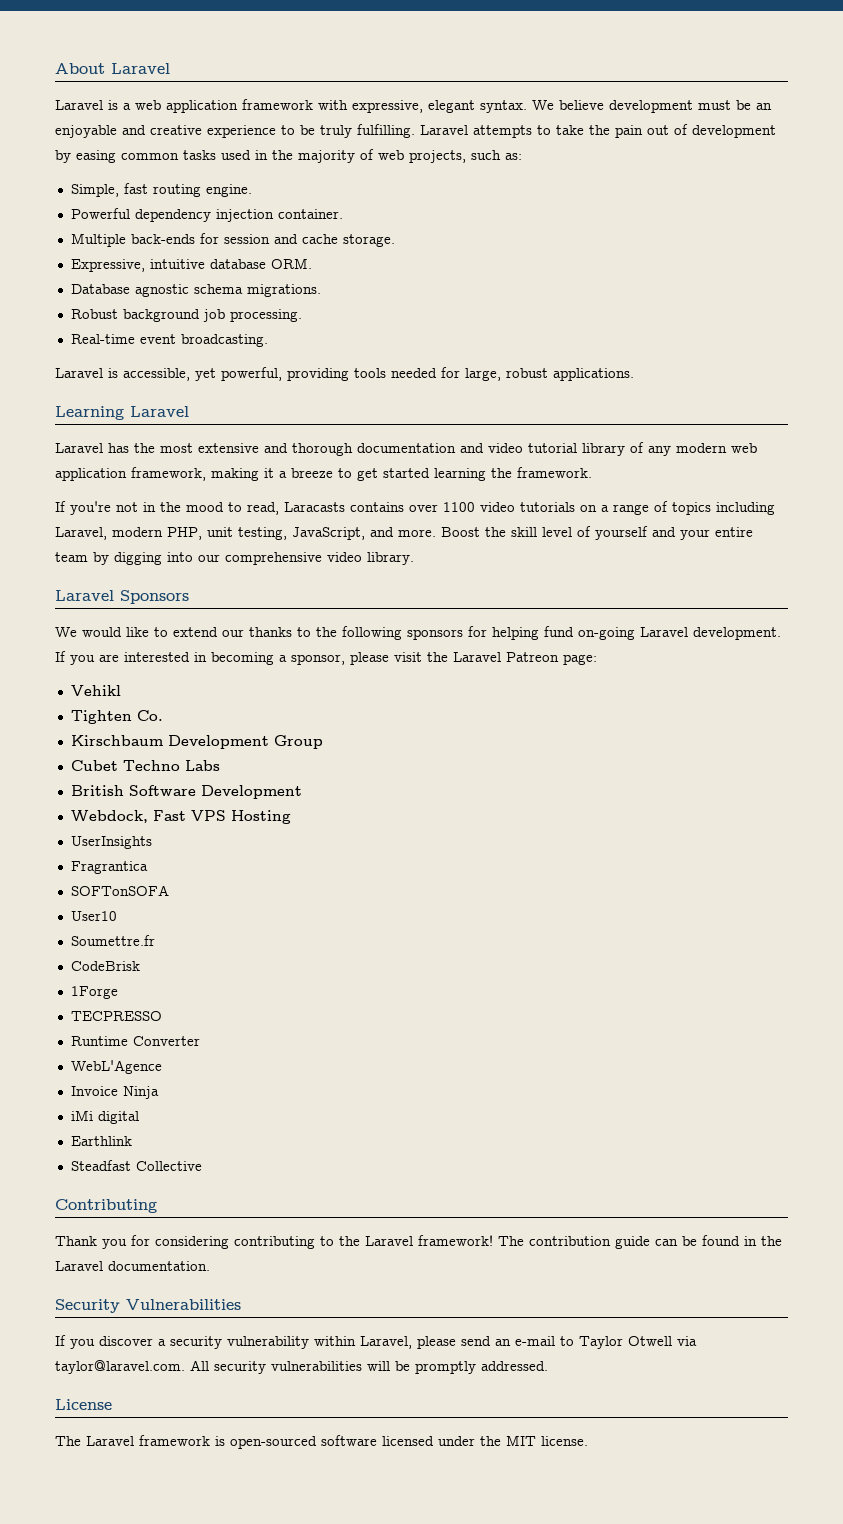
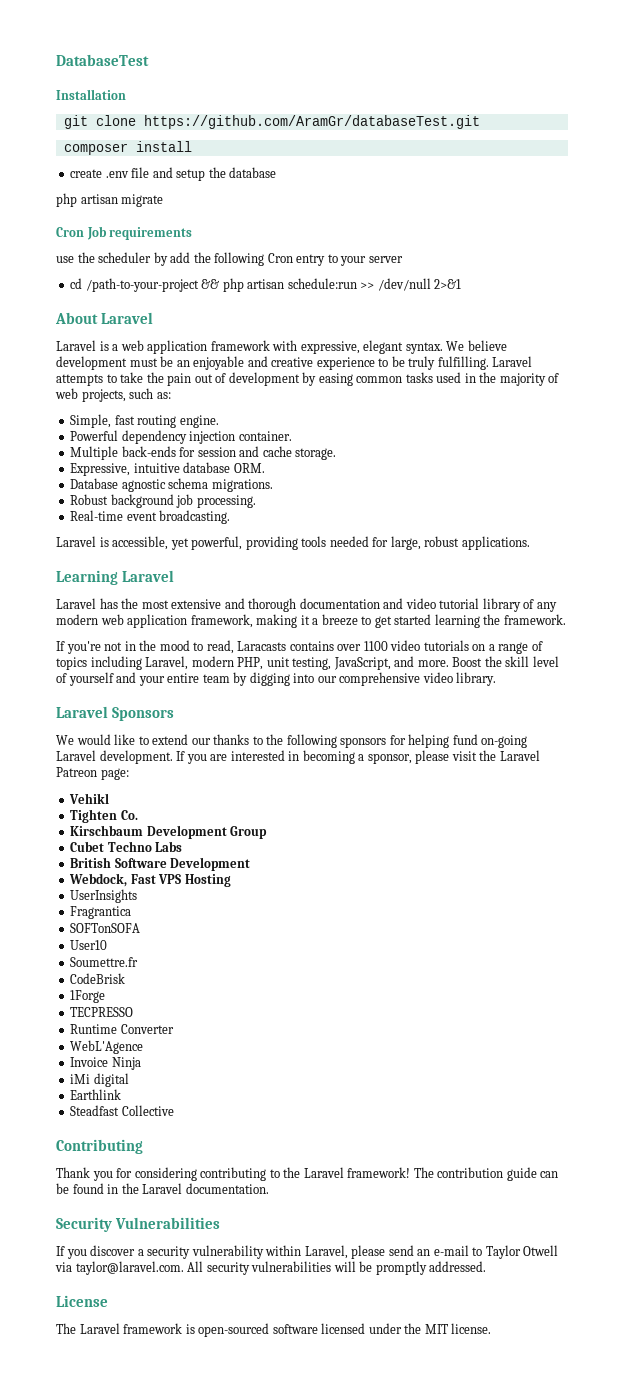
+ DatabaseTest
+ Installation
+ git clone https://github.com/AramGr/databaseTest.git
+ composer install
+ create .env file and setup the database
+ php artisan migrate
+ Cron Job requirements
+ use the scheduler by add the following Cron entry to your server
+ cd /path-to-your-project && php artisan schedule:run >> /dev/null 2>&1

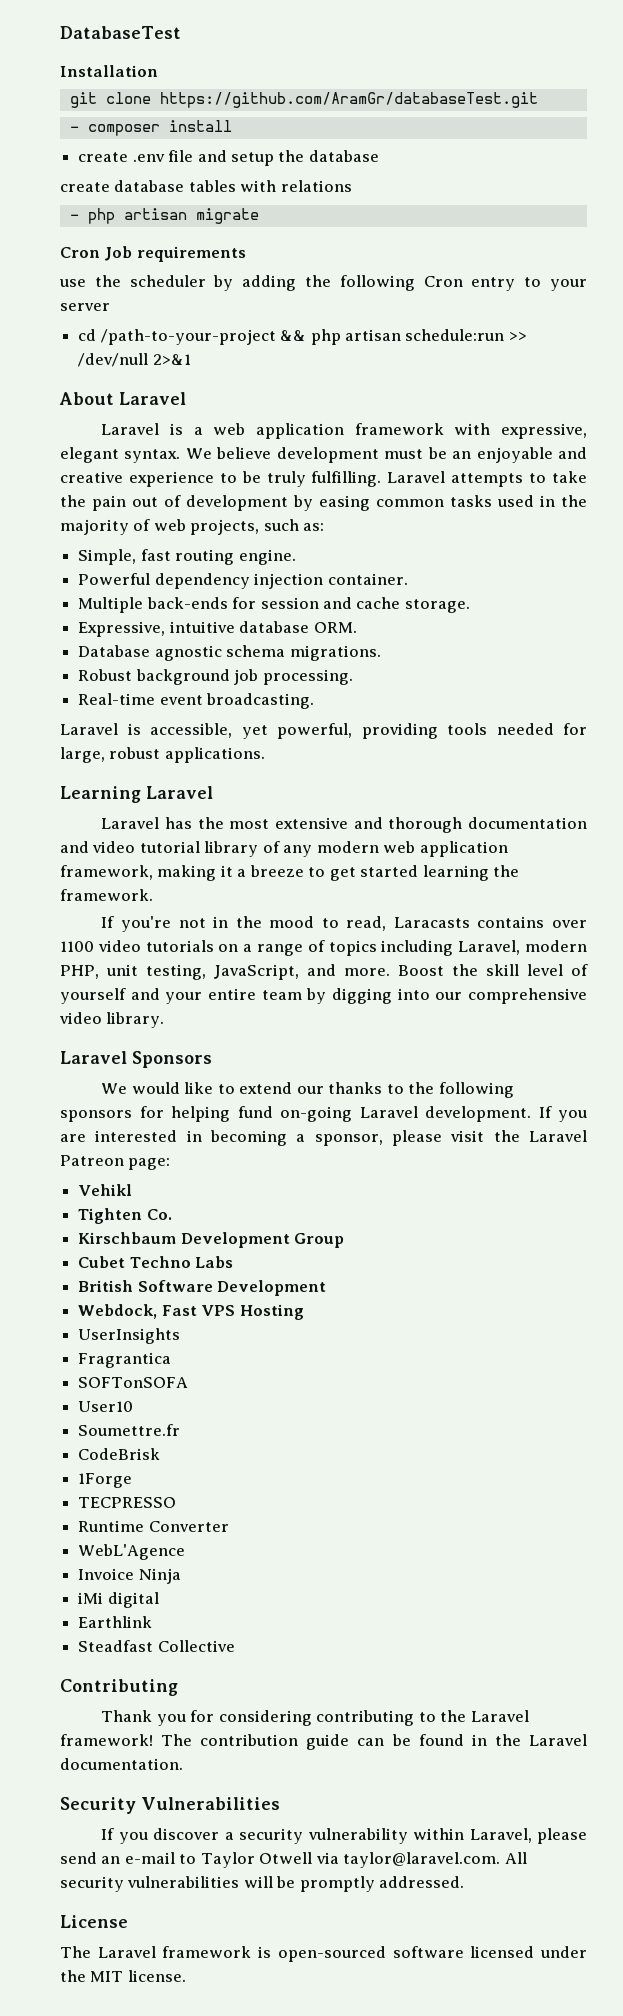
- composer install
+ - composer install
- php artisan migrate
+ create database tables with relations
+ - php artisan migrate
- use the scheduler by add the following Cron entry to your server
+ use the scheduler by adding the following Cron entry to your server

